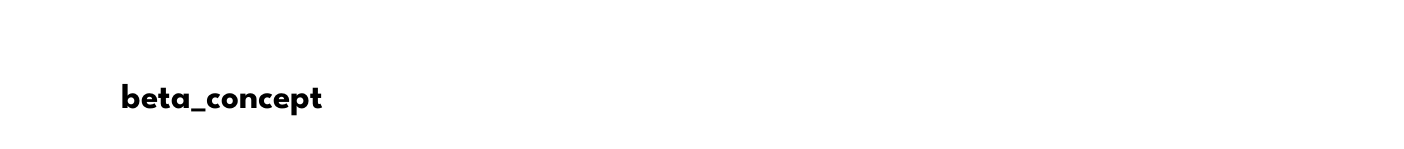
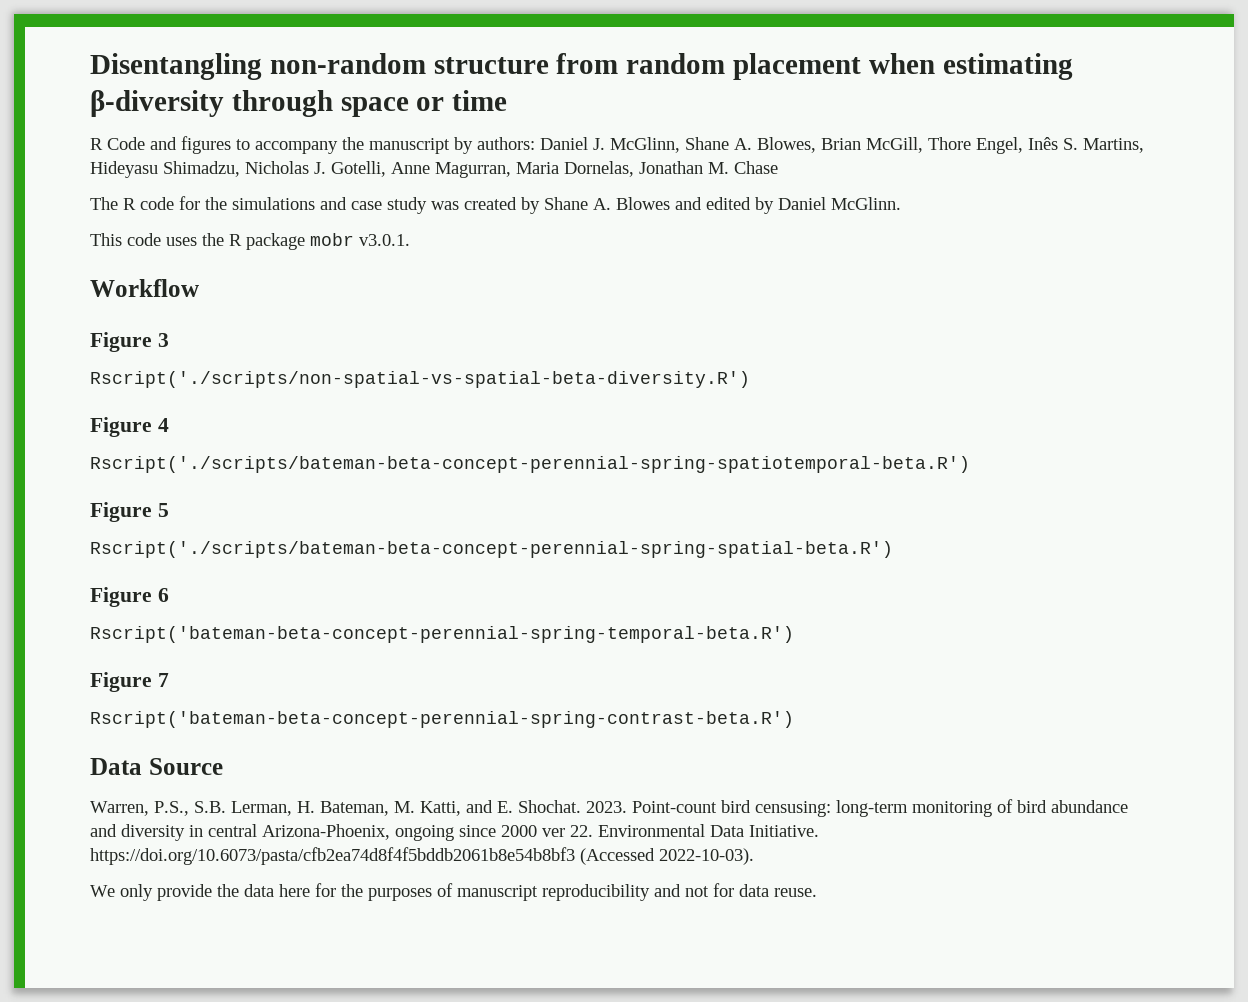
- beta_concept
+ Disentangling non-random structure from random placement when estimating β-diversity through space or time
+ R Code and figures to accompany the manuscript by authors: Daniel J. McGlinn, Shane A. Blowes, Brian McGill, Thore Engel, Inês S. Martins, Hideyasu Shimadzu, Nicholas J. Gotelli, Anne Magurran, Maria Dornelas, Jonathan M. Chase
+ The R code for the simulations and case study was created by Shane A. Blowes and edited by Daniel McGlinn.
+ This code uses the R package mobr v3.0.1.
+ Workflow
+ Figure 3
+ Rscript('./scripts/non-spatial-vs-spatial-beta-diversity.R')
+ Figure 4
+ Rscript('./scripts/bateman-beta-concept-perennial-spring-spatiotemporal-beta.R')
+ Figure 5
+ Rscript('./scripts/bateman-beta-concept-perennial-spring-spatial-beta.R')
+ Figure 6
+ Rscript('bateman-beta-concept-perennial-spring-temporal-beta.R')
+ Figure 7
+ Rscript('bateman-beta-concept-perennial-spring-contrast-beta.R')
+ Data Source
+ Warren, P.S., S.B. Lerman, H. Bateman, M. Katti, and E. Shochat. 2023. Point-count bird censusing: long-term monitoring of bird abundance and diversity in central Arizona-Phoenix, ongoing since 2000 ver 22. Environmental Data Initiative. https://doi.org/10.6073/pasta/cfb2ea74d8f4f5bddb2061b8e54b8bf3 (Accessed 2022-10-03).
+ We only provide the data here for the purposes of manuscript reproducibility and not for data reuse.

